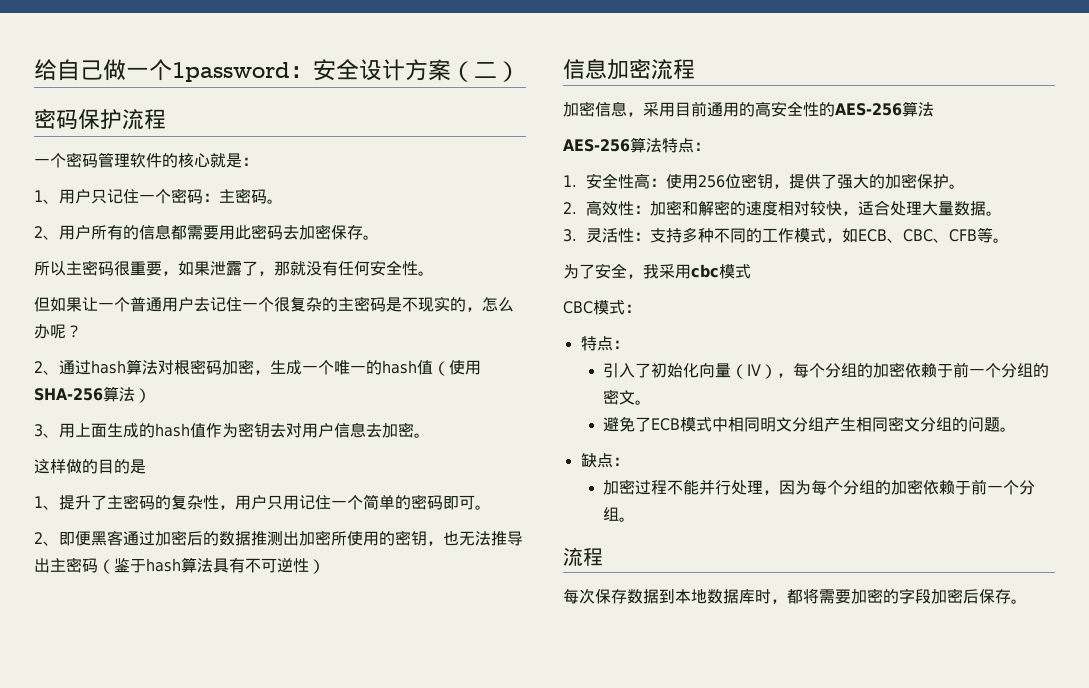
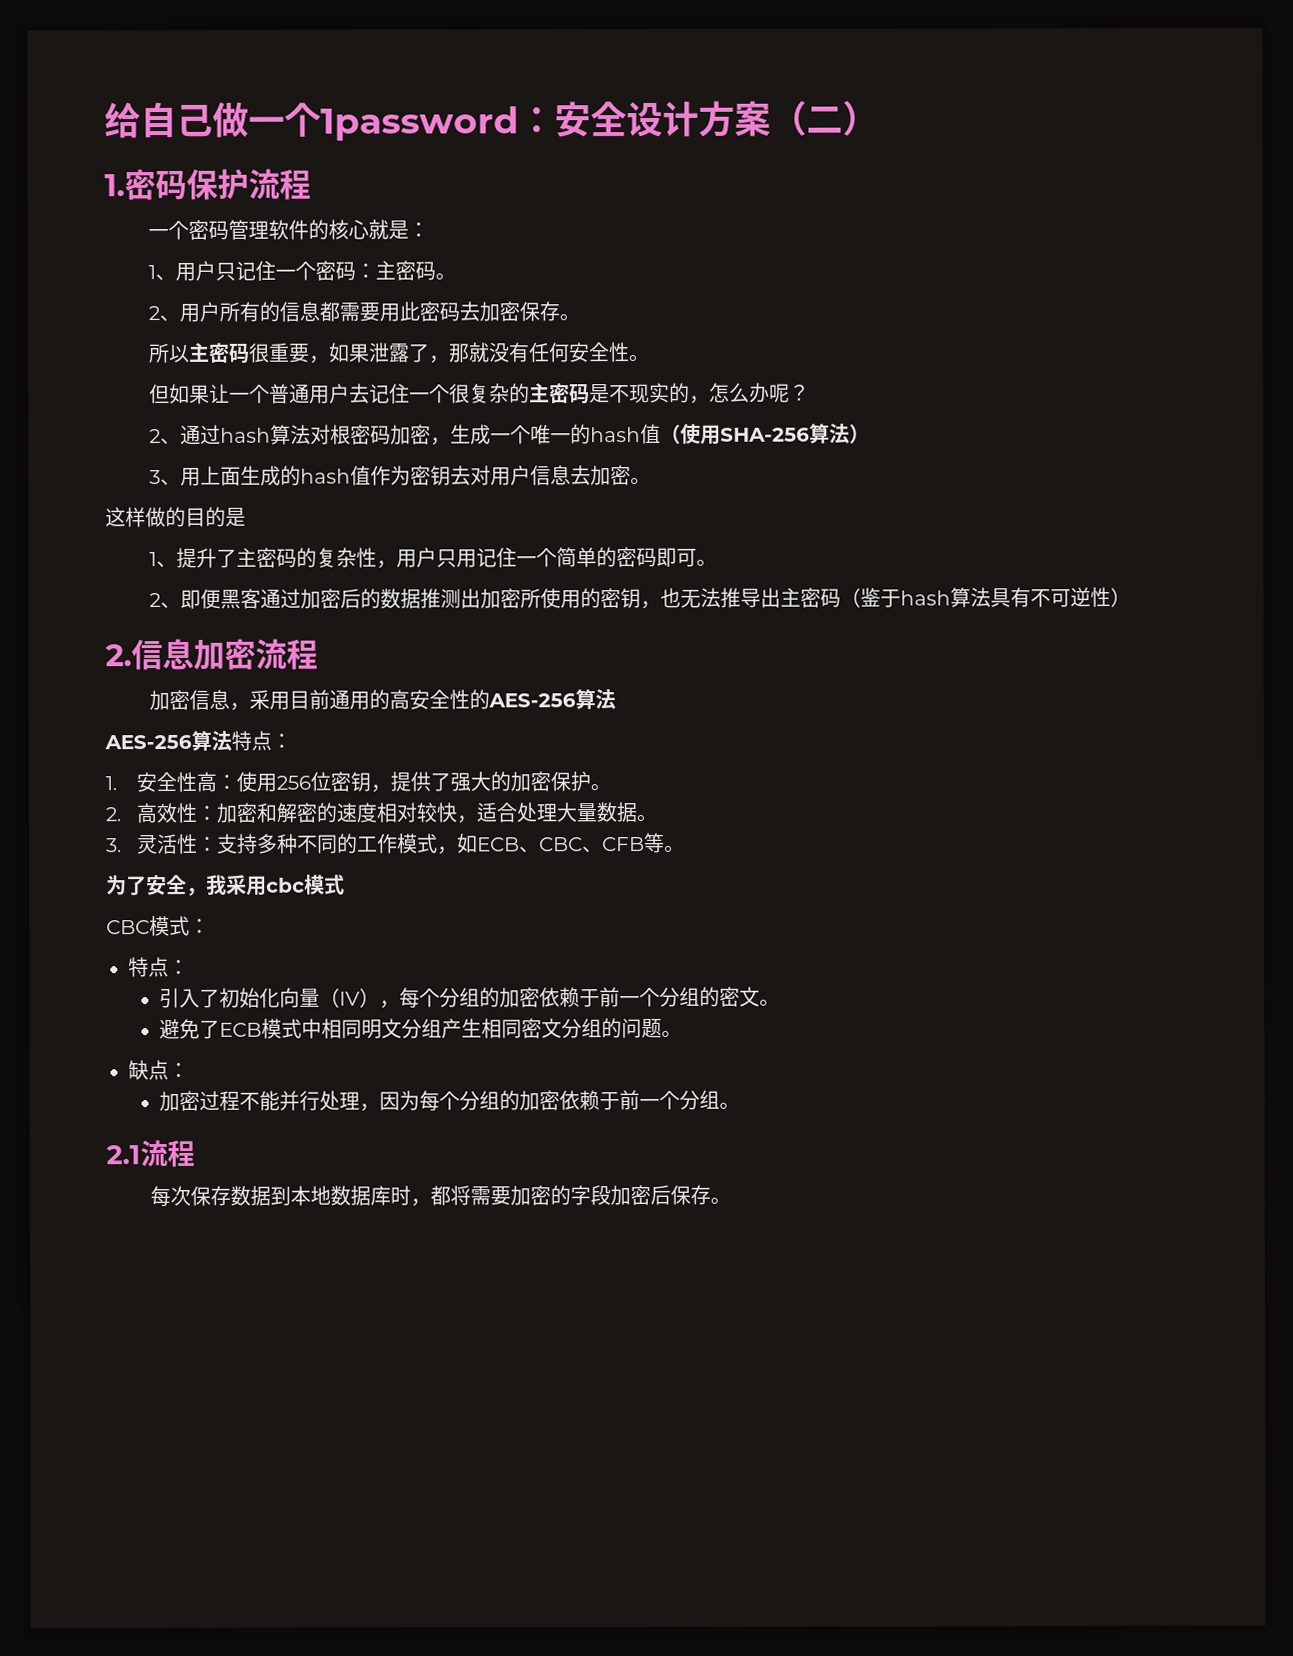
- 密码保护流程
+ 1.密码保护流程
- 信息加密流程
+ 2.信息加密流程
  加密过程不能并行处理，因为每个分组的加密依赖于前一个分组。
- 流程
+ 2.1流程

